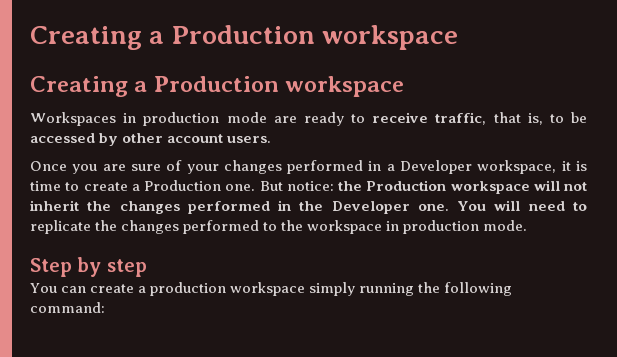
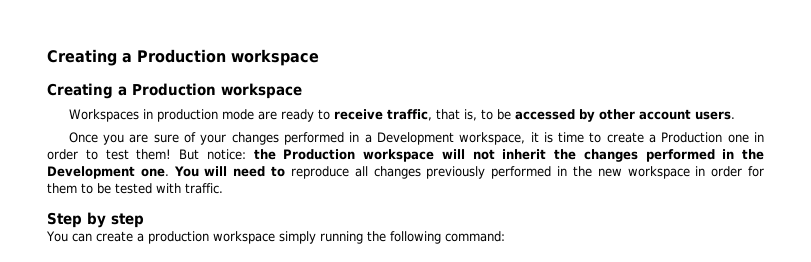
- Once you are sure of your changes performed in a Developer workspace, it is time to create a Production one.
+ Once you are sure of your changes performed in a Development workspace, it is time to create a Production one in order to test them!
- But notice: the Production workspace will not inherit the changes performed in the Developer one.
+ But notice: the Production workspace will not inherit the changes performed in the Development one.
- You will need to replicate the changes performed to the workspace in production mode.
+ You will need to reproduce all changes previously performed in the new workspace in order for them to be tested with traffic.

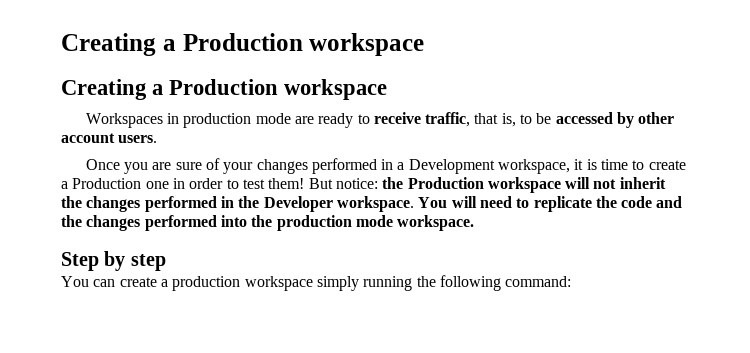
- But notice: the Production workspace will not inherit the changes performed in the Development one.
+ But notice: the Production workspace will not inherit the changes performed in the Developer workspace.
- You will need to reproduce all changes previously performed in the new workspace in order for them to be tested with traffic.
+ You will need to replicate the code and the changes performed into the production mode workspace.

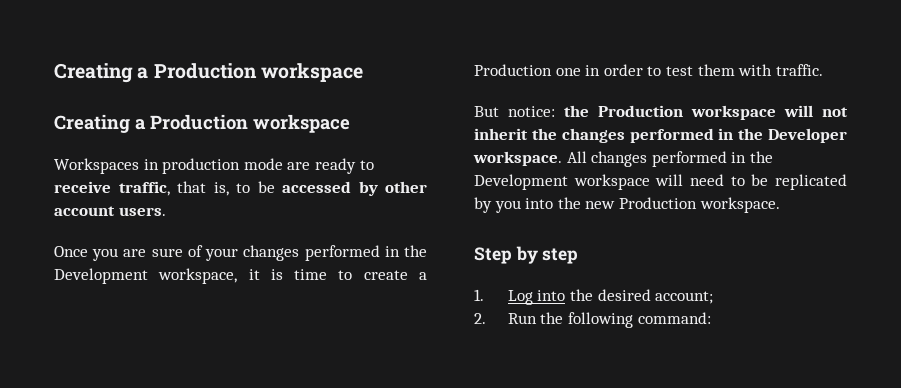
- Once you are sure of your changes performed in a Development workspace, it is time to create a Production one in order to test them! But notice: the Production workspace will not inherit the changes performed in the Developer workspace.
+ Once you are sure of your changes performed in the Development workspace, it is time to create a Production one in order to test them with traffic.
+ But notice: the Production workspace will not inherit the changes performed in the Developer workspace.
- You will need to replicate the code and the changes performed into the production mode workspace.
+ All changes performed in the Development workspace will need to be replicated by you into the new Production workspace.
  Step by step
- You can create a production workspace simply running the following command:
+ 1. Log into the desired account;
+ 2. Run the following command:

